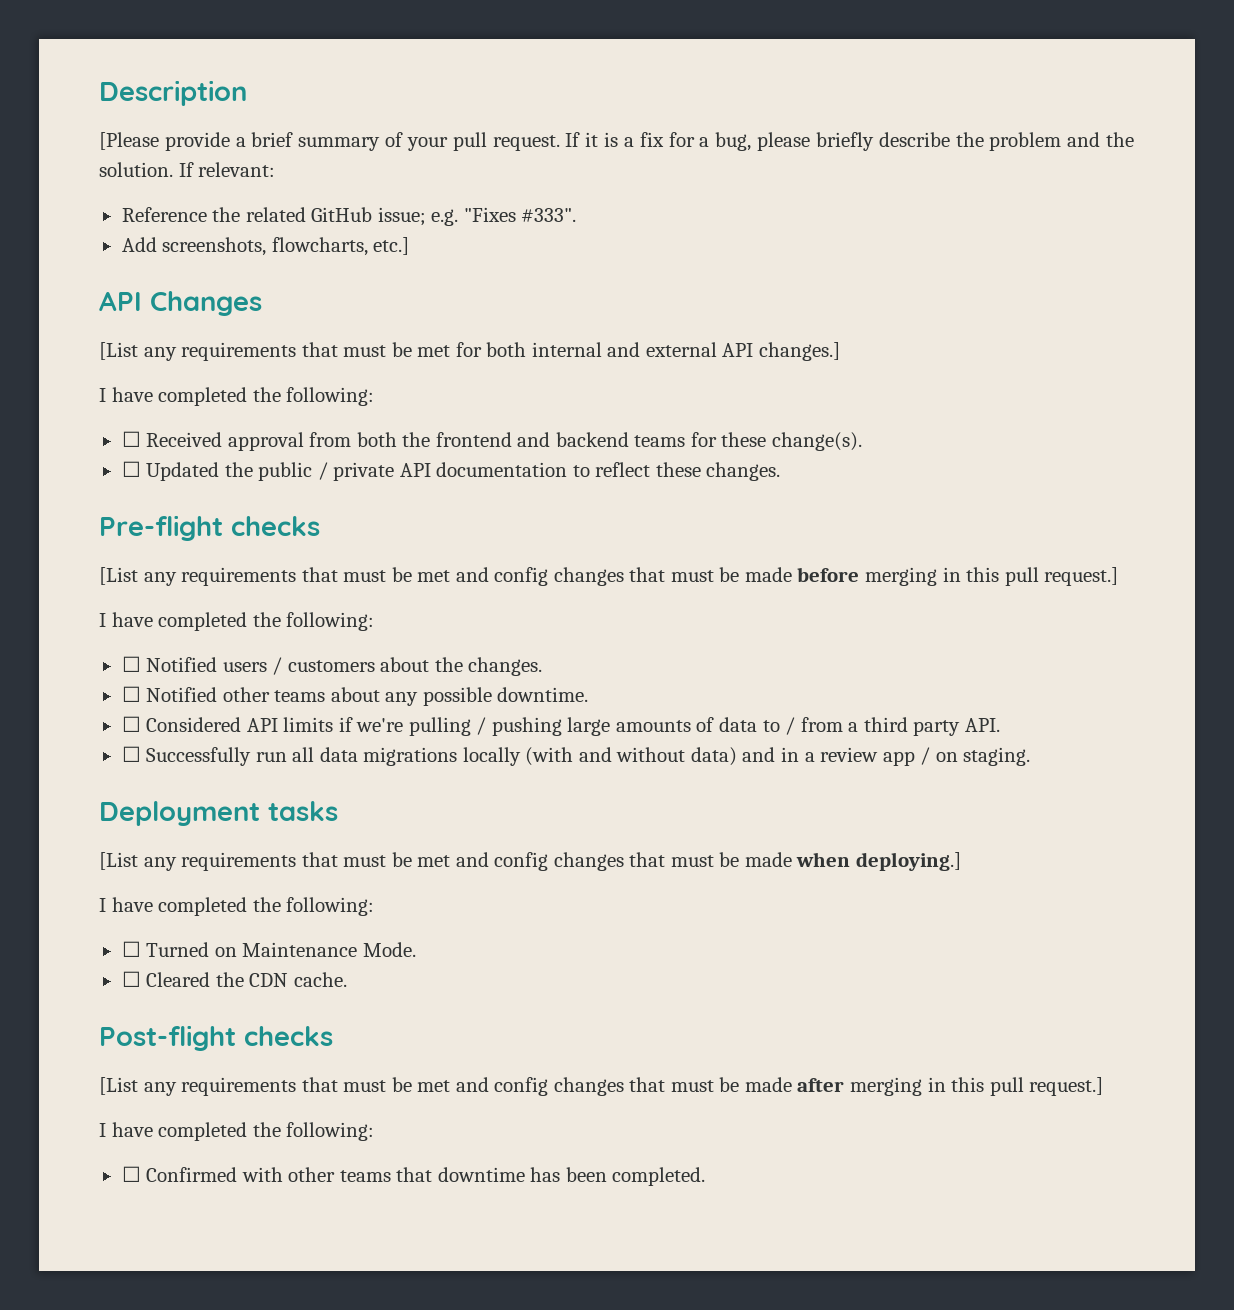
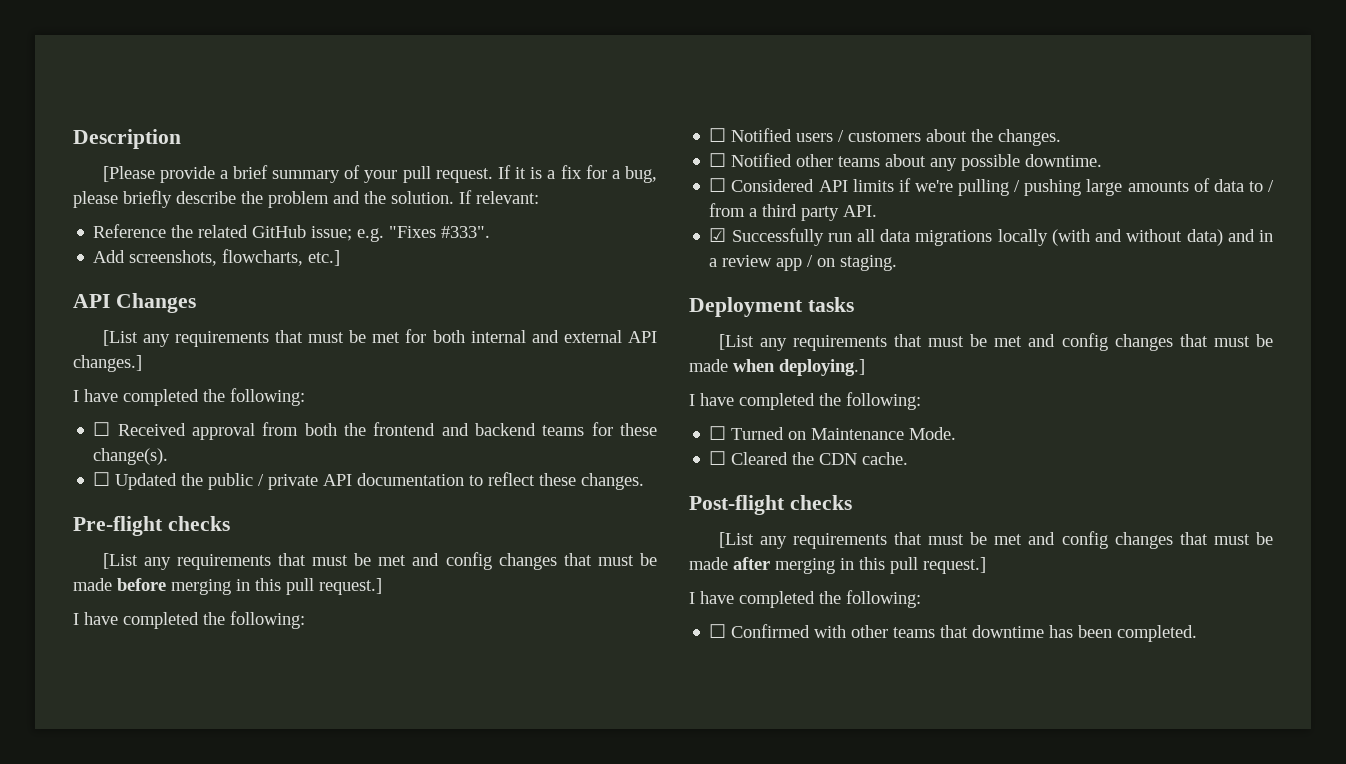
- ☐ Successfully run all data migrations locally (with and without data) and in a review app / on staging.
+ ☑ Successfully run all data migrations locally (with and without data) and in a review app / on staging.

